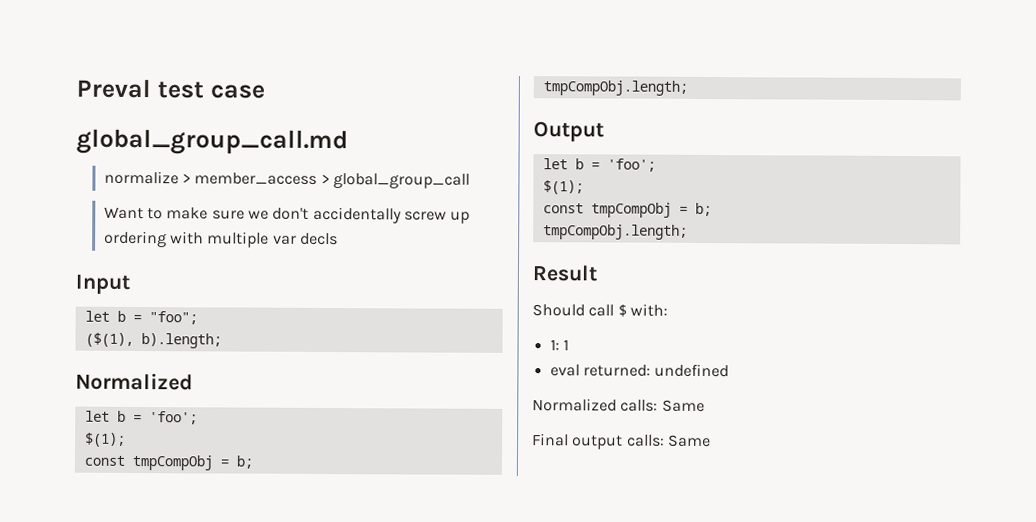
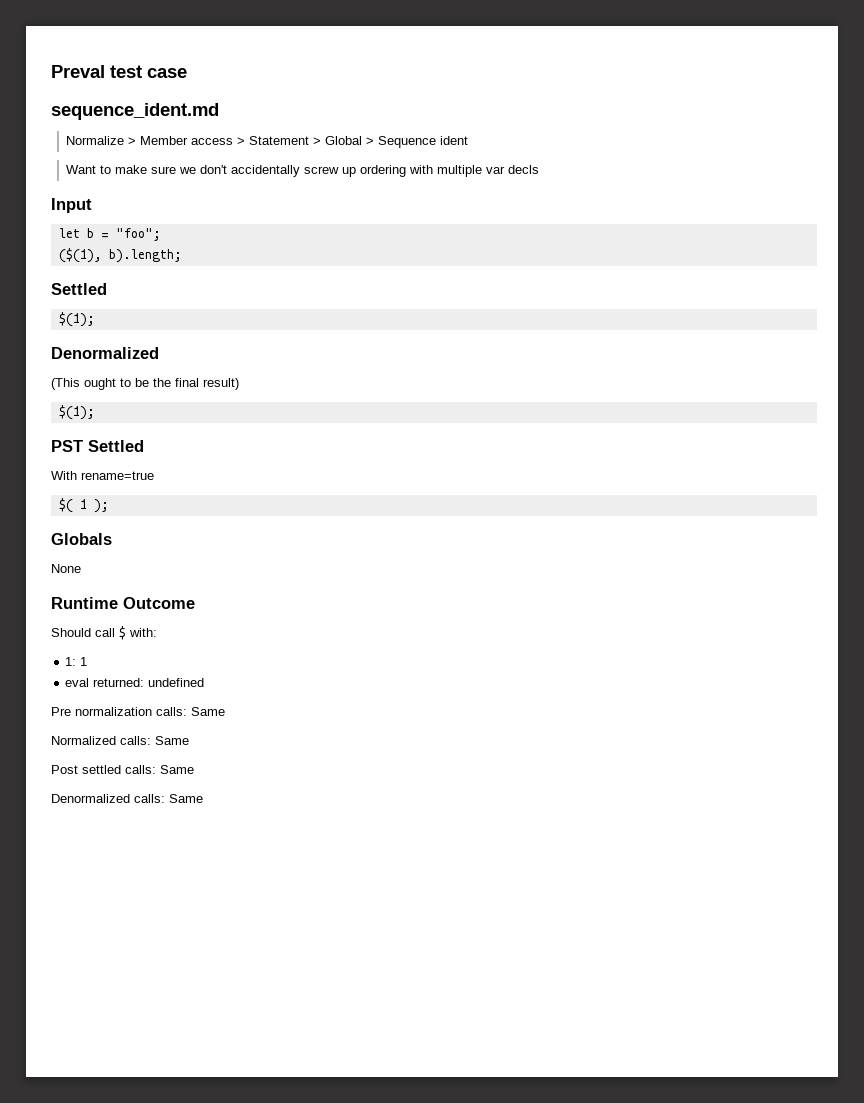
- global_group_call.md
- normalize > member_access > global_group_call
+ sequence_ident.md
+ Normalize > Member access > Statement > Global > Sequence ident
  ($(1), b).length;
- Normalized
- let b = 'foo';
+ Settled
  $(1);
- const tmpCompObj = b;
- tmpCompObj.length;
- Output
- let b = 'foo';
+ Denormalized
+ (This ought to be the final result)
  $(1);
- const tmpCompObj = b;
- tmpCompObj.length;
- Result
+ PST Settled
+ With rename=true
+ $( 1 );
+ Globals
+ None
+ Runtime Outcome
+ Pre normalization calls: Same
- Final output calls: Same
+ Post settled calls: Same
+ Denormalized calls: Same

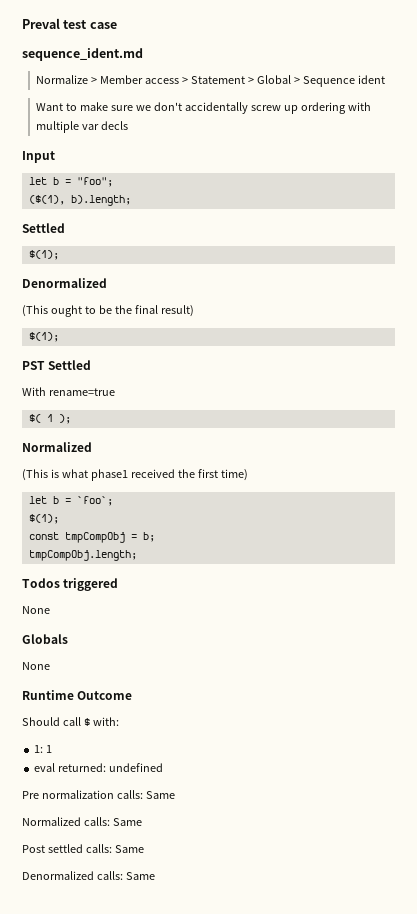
  $( 1 );
+ Normalized
+ (This is what phase1 received the first time)
+ let b = `foo`;
+ $(1);
+ const tmpCompObj = b;
+ tmpCompObj.length;
+ Todos triggered
+ None

